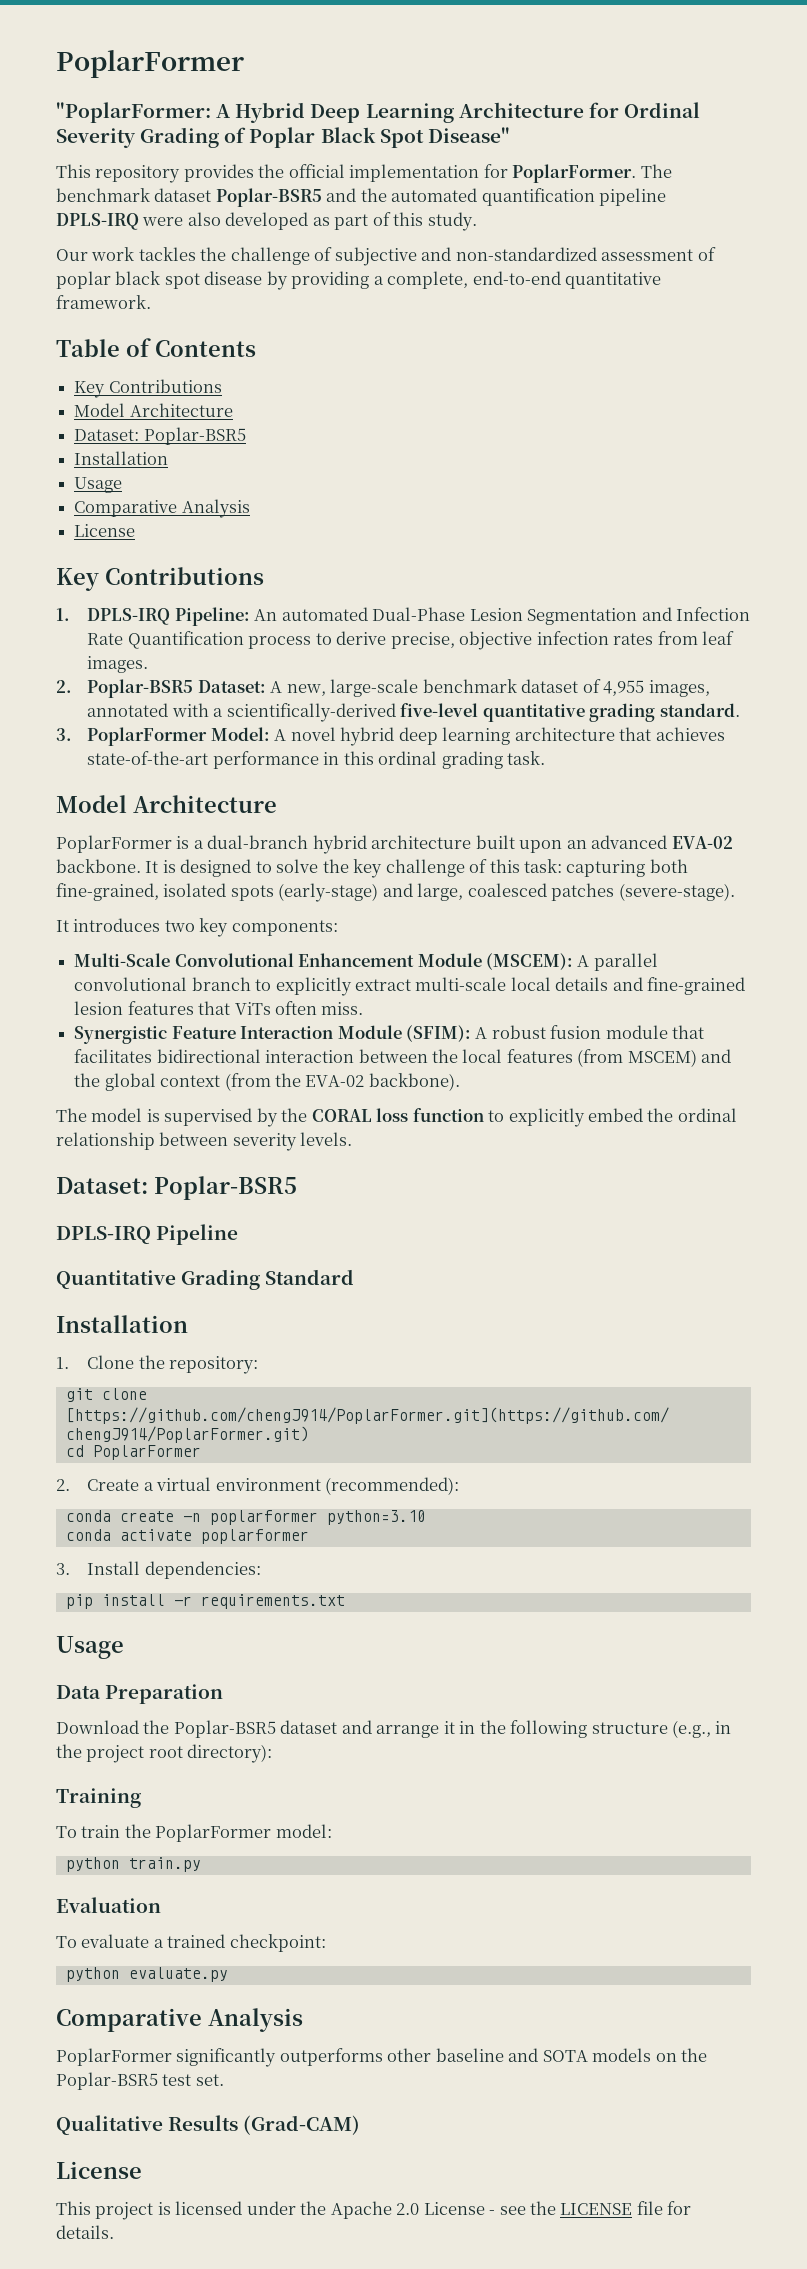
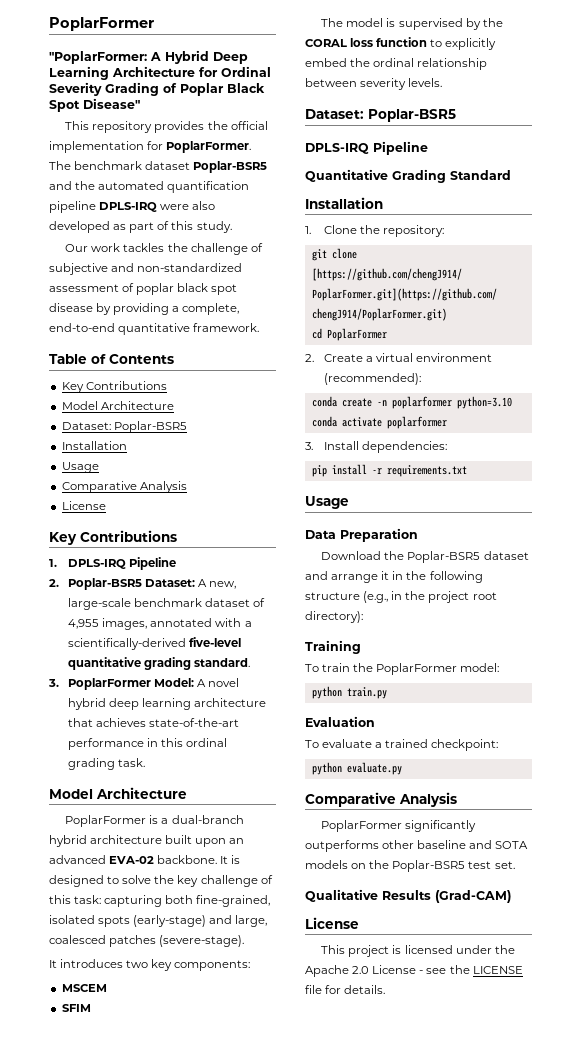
- 1. DPLS-IRQ Pipeline: An automated Dual-Phase Lesion Segmentation and Infection Rate Quantification process to derive precise, objective infection rates from leaf images.
+ 1. DPLS-IRQ Pipeline
- Multi-Scale Convolutional Enhancement Module (MSCEM): A parallel convolutional branch to explicitly extract multi-scale local details and fine-grained lesion features that ViTs often miss.
- Synergistic Feature Interaction Module (SFIM): A robust fusion module that facilitates bidirectional interaction between the local features (from MSCEM) and the global context (from the EVA-02 backbone).
+ MSCEM
+ SFIM

